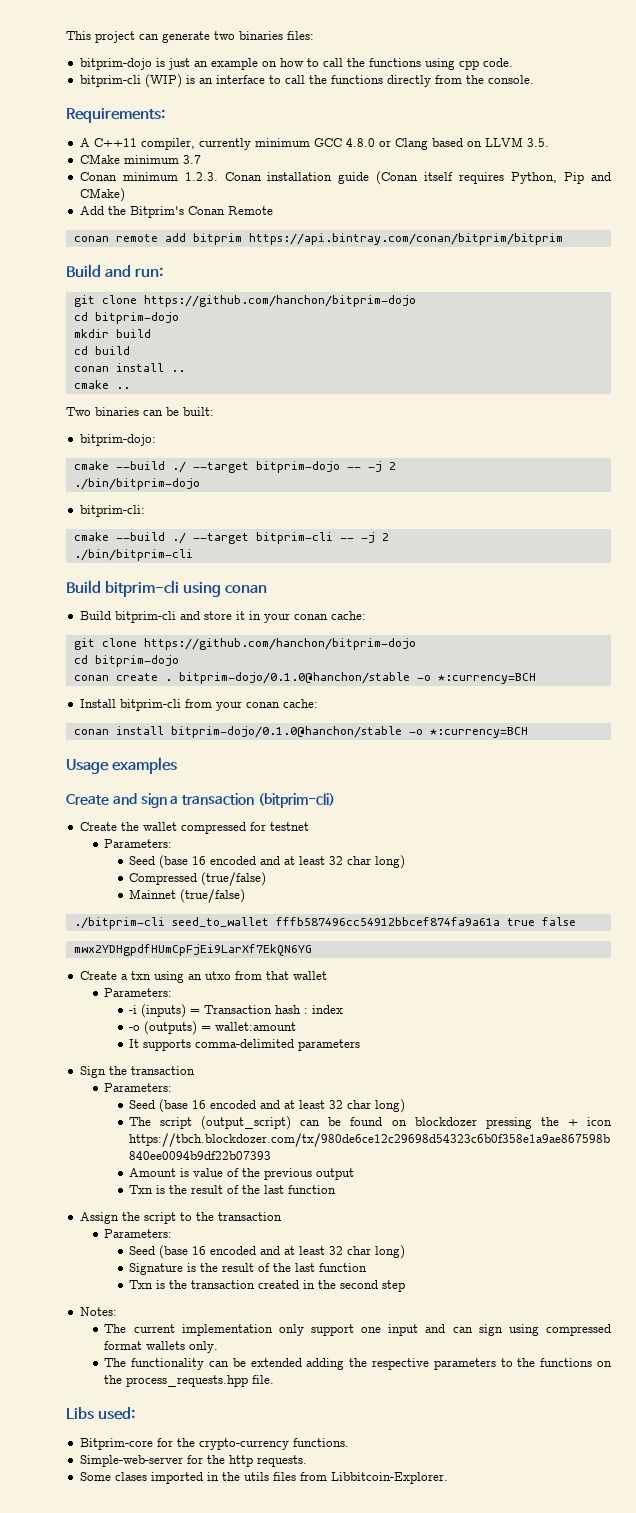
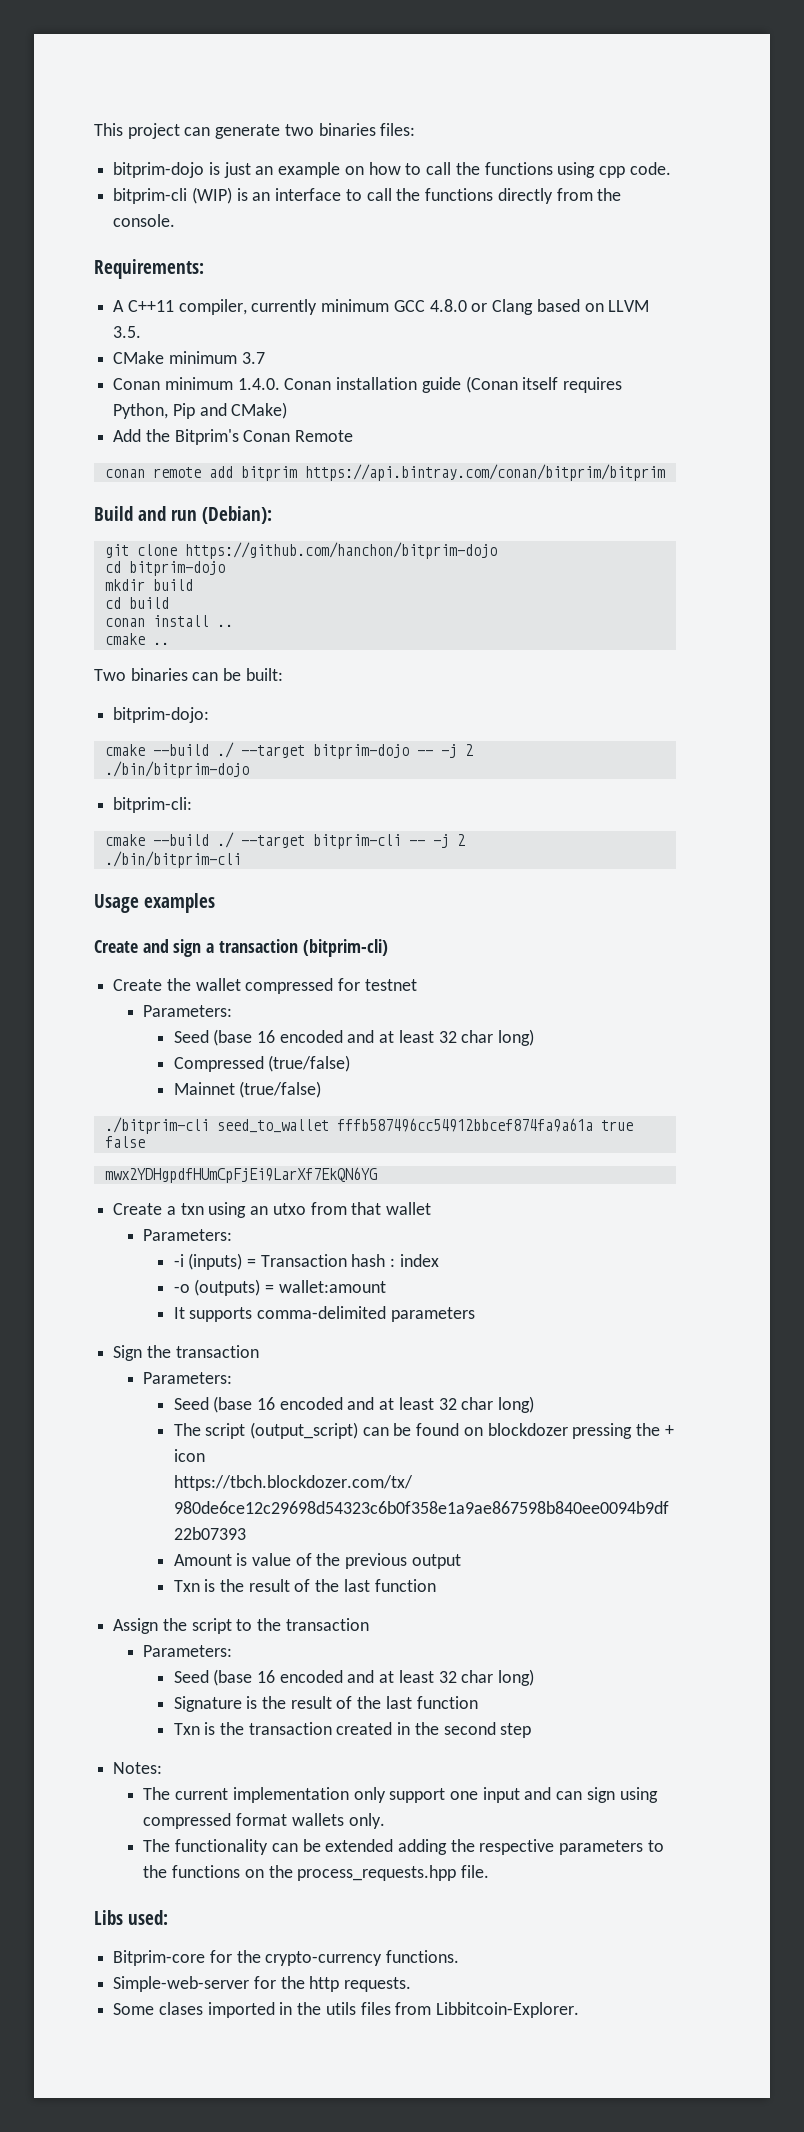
- Conan minimum 1.2.3. Conan installation guide (Conan itself requires Python, Pip and CMake)
+ Conan minimum 1.4.0. Conan installation guide (Conan itself requires Python, Pip and CMake)
- Build and run:
+ Build and run (Debian):
- Build bitprim-cli using conan
- Build bitprim-cli and store it in your conan cache:
- git clone https://github.com/hanchon/bitprim-dojo
- cd bitprim-dojo
- conan create . bitprim-dojo/0.1.0@hanchon/stable -o *:currency=BCH
- Install bitprim-cli from your conan cache:
- conan install bitprim-dojo/0.1.0@hanchon/stable -o *:currency=BCH

